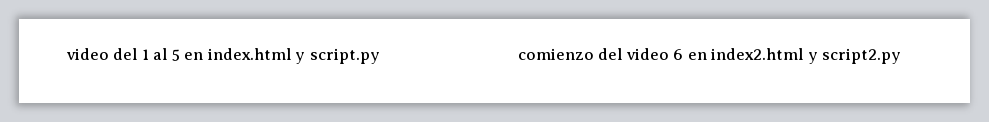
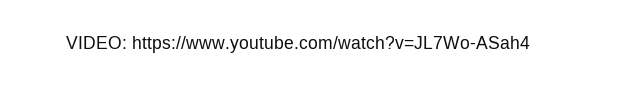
- video del 1 al 5 en index.html y script.py
- comienzo del video 6 en index2.html y script2.py
+ VIDEO: https://www.youtube.com/watch?v=JL7Wo-ASah4

